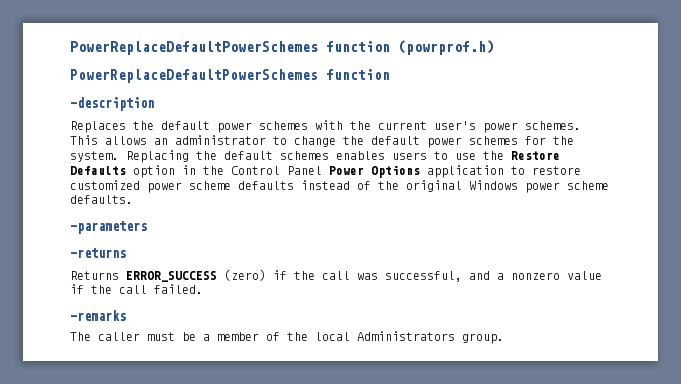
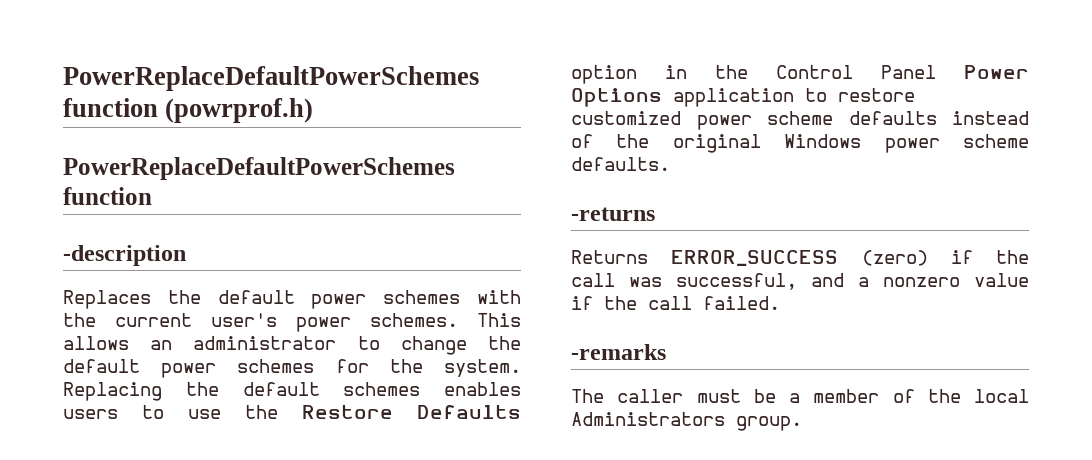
- -parameters

